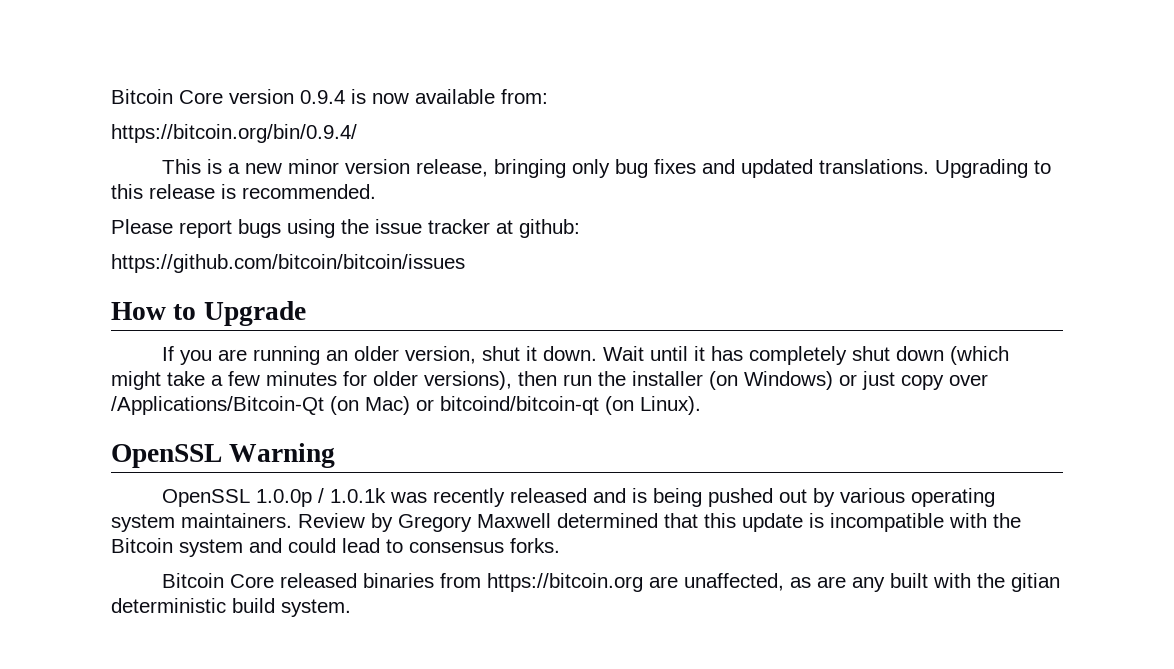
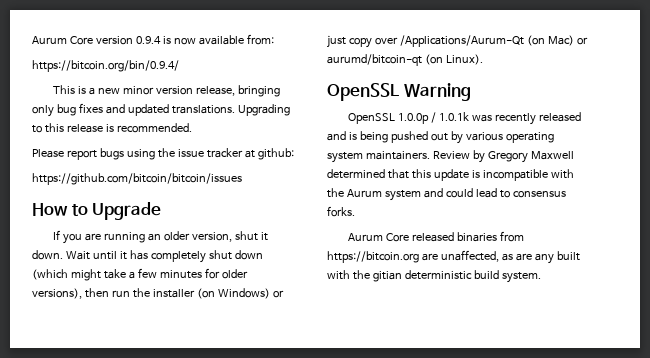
- Bitcoin Core version 0.9.4 is now available from:
+ Aurum Core version 0.9.4 is now available from:
- Wait until it has completely shut down (which might take a few minutes for older versions), then run the installer (on Windows) or just copy over /Applications/Bitcoin-Qt (on Mac) or bitcoind/bitcoin-qt (on Linux).
+ Wait until it has completely shut down (which might take a few minutes for older versions), then run the installer (on Windows) or just copy over /Applications/Aurum-Qt (on Mac) or aurumd/bitcoin-qt (on Linux).
- Review by Gregory Maxwell determined that this update is incompatible with the Bitcoin system and could lead to consensus forks.
+ Review by Gregory Maxwell determined that this update is incompatible with the Aurum system and could lead to consensus forks.
- Bitcoin Core released binaries from https://bitcoin.org are unaffected, as are any built with the gitian deterministic build system.
+ Aurum Core released binaries from https://bitcoin.org are unaffected, as are any built with the gitian deterministic build system.

